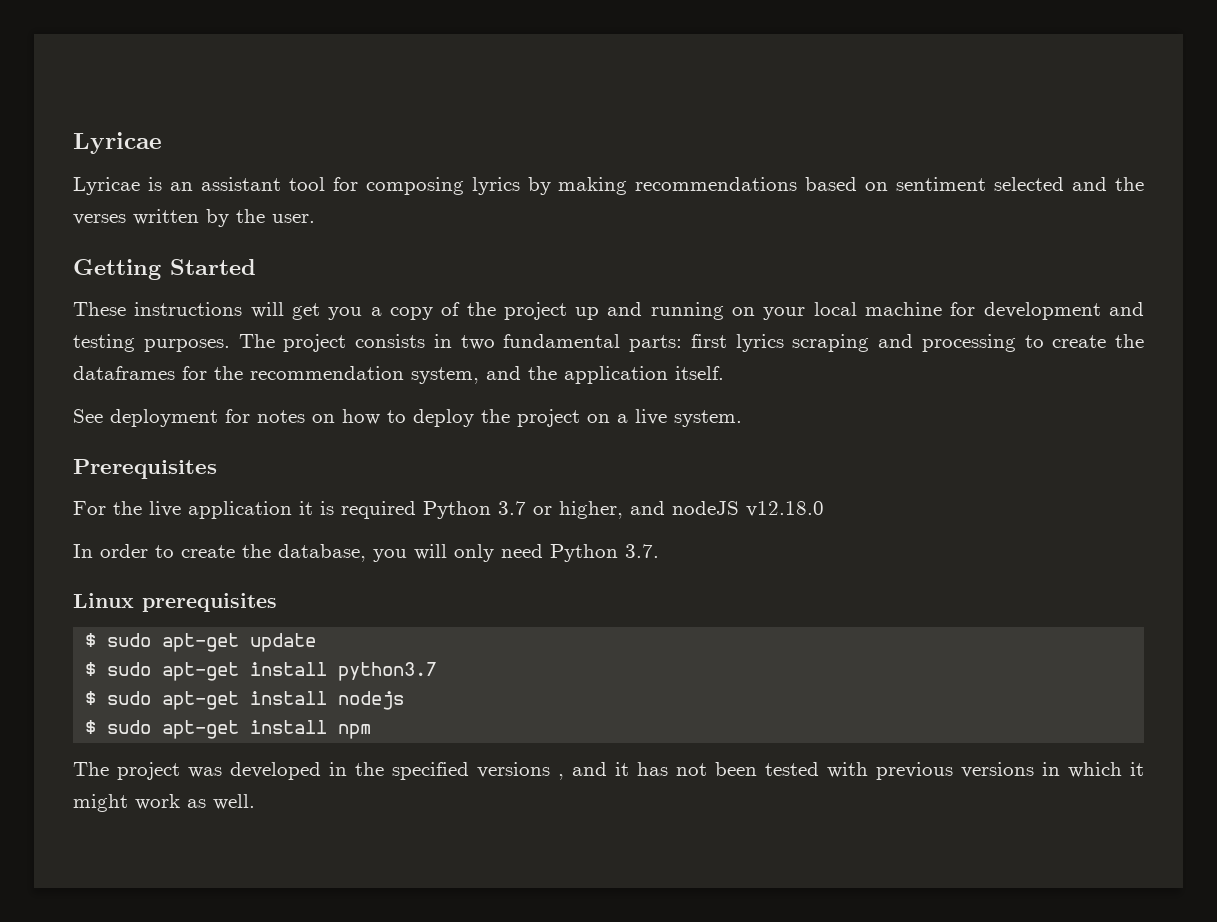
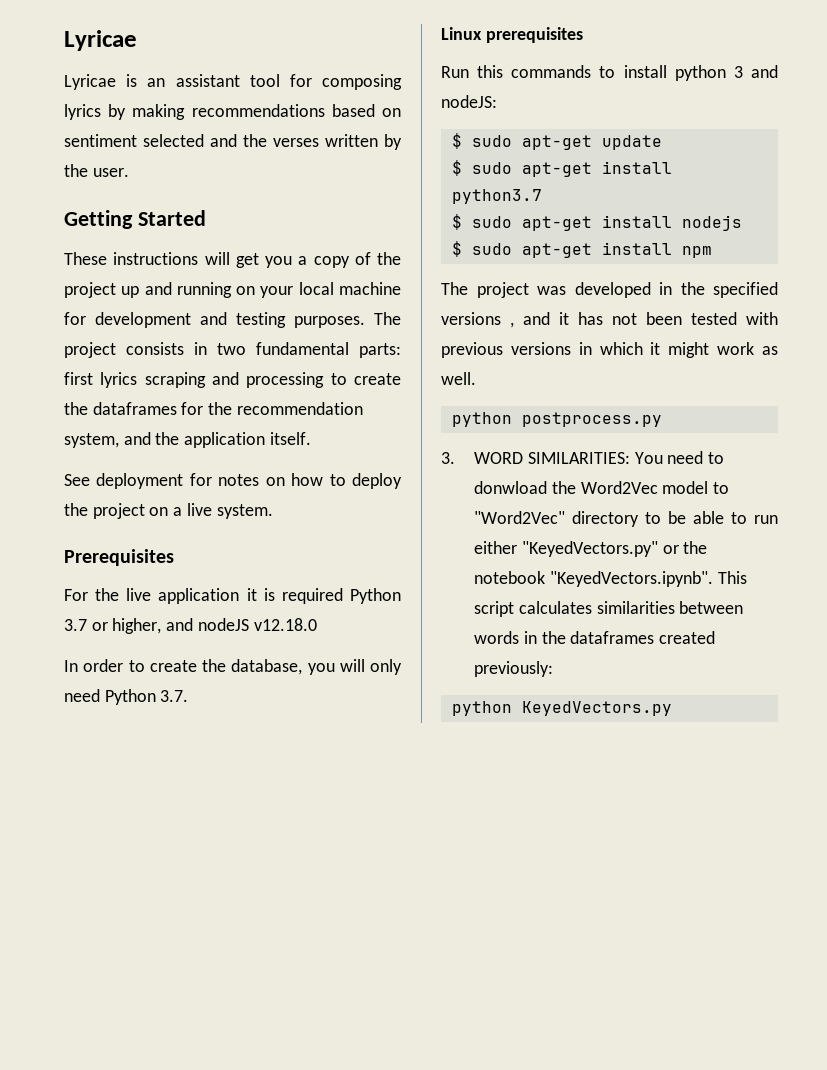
+ Run this commands to install python 3 and nodeJS:
+ python postprocess.py
+ 3. WORD SIMILARITIES: You need to donwload the Word2Vec model to "Word2Vec" directory to be able to run either "KeyedVectors.py" or the notebook "KeyedVectors.ipynb". This script calculates similarities between words in the dataframes created previously:
+ python KeyedVectors.py

